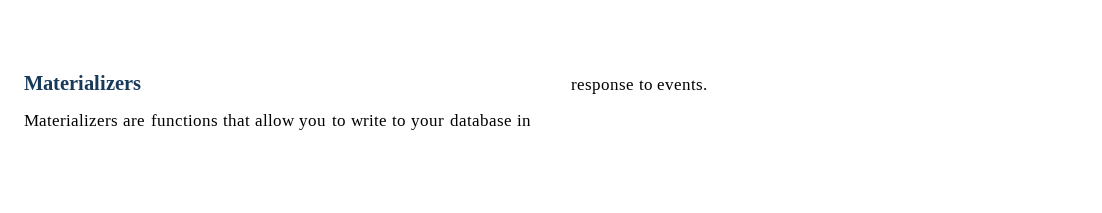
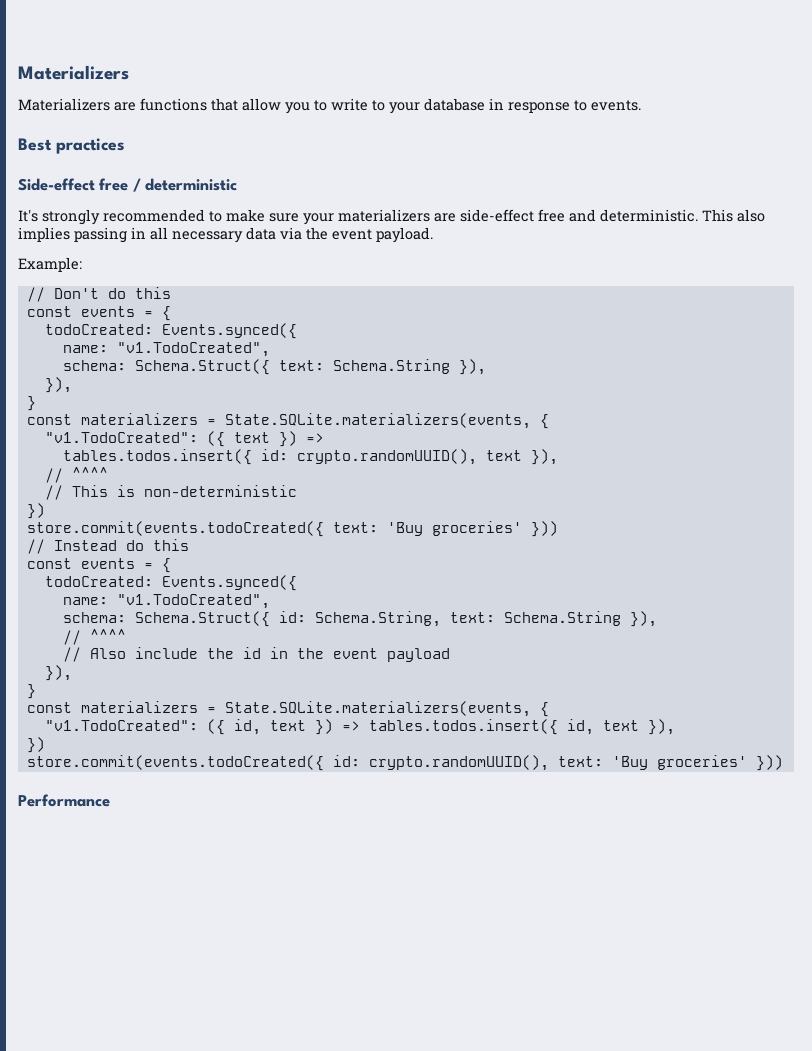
+ Best practices
+ Side-effect free / deterministic
+ It's strongly recommended to make sure your materializers are side-effect free and deterministic. This also implies passing in all necessary data via the event payload.
+ Example:
+ // Don't do this
+ const events = {
+ todoCreated: Events.synced({
+ name: "v1.TodoCreated",
+ schema: Schema.Struct({ text: Schema.String }),
+ }),
+ }
+ const materializers = State.SQLite.materializers(events, {
+ "v1.TodoCreated": ({ text }) =>
+ tables.todos.insert({ id: crypto.randomUUID(), text }),
+ // ^^^^
+ // This is non-deterministic
+ })
+ store.commit(events.todoCreated({ text: 'Buy groceries' }))
+ // Instead do this
+ const events = {
+ todoCreated: Events.synced({
+ name: "v1.TodoCreated",
+ schema: Schema.Struct({ id: Schema.String, text: Schema.String }),
+ // ^^^^
+ // Also include the id in the event payload
+ }),
+ }
+ const materializers = State.SQLite.materializers(events, {
+ "v1.TodoCreated": ({ id, text }) => tables.todos.insert({ id, text }),
+ })
+ store.commit(events.todoCreated({ id: crypto.randomUUID(), text: 'Buy groceries' }))
+ Performance

